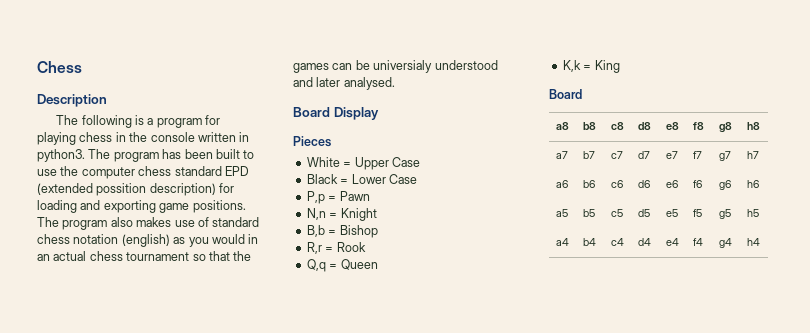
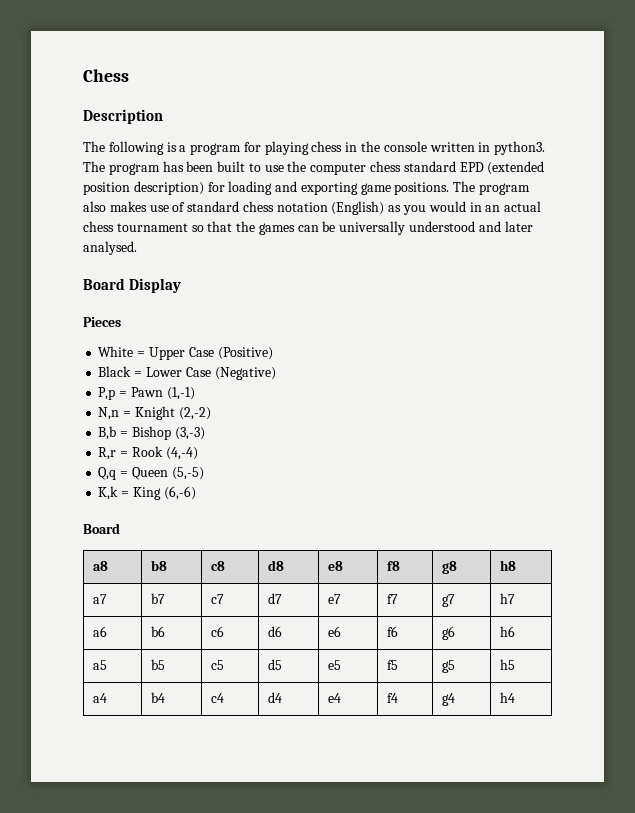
- The program has been built to use the computer chess standard EPD (extended possition description) for loading and exporting game positions.
+ The program has been built to use the computer chess standard EPD (extended position description) for loading and exporting game positions.
- The program also makes use of standard chess notation (english) as you would in an actual chess tournament so that the games can be universialy understood and later analysed.
+ The program also makes use of standard chess notation (English) as you would in an actual chess tournament so that the games can be universally understood and later analysed.
- White = Upper Case
+ White = Upper Case (Positive)
- Black = Lower Case
+ Black = Lower Case (Negative)
- P,p = Pawn
+ P,p = Pawn (1,-1)
- N,n = Knight
+ N,n = Knight (2,-2)
- B,b = Bishop
+ B,b = Bishop (3,-3)
- R,r = Rook
+ R,r = Rook (4,-4)
- Q,q = Queen
+ Q,q = Queen (5,-5)
- K,k = King
+ K,k = King (6,-6)

